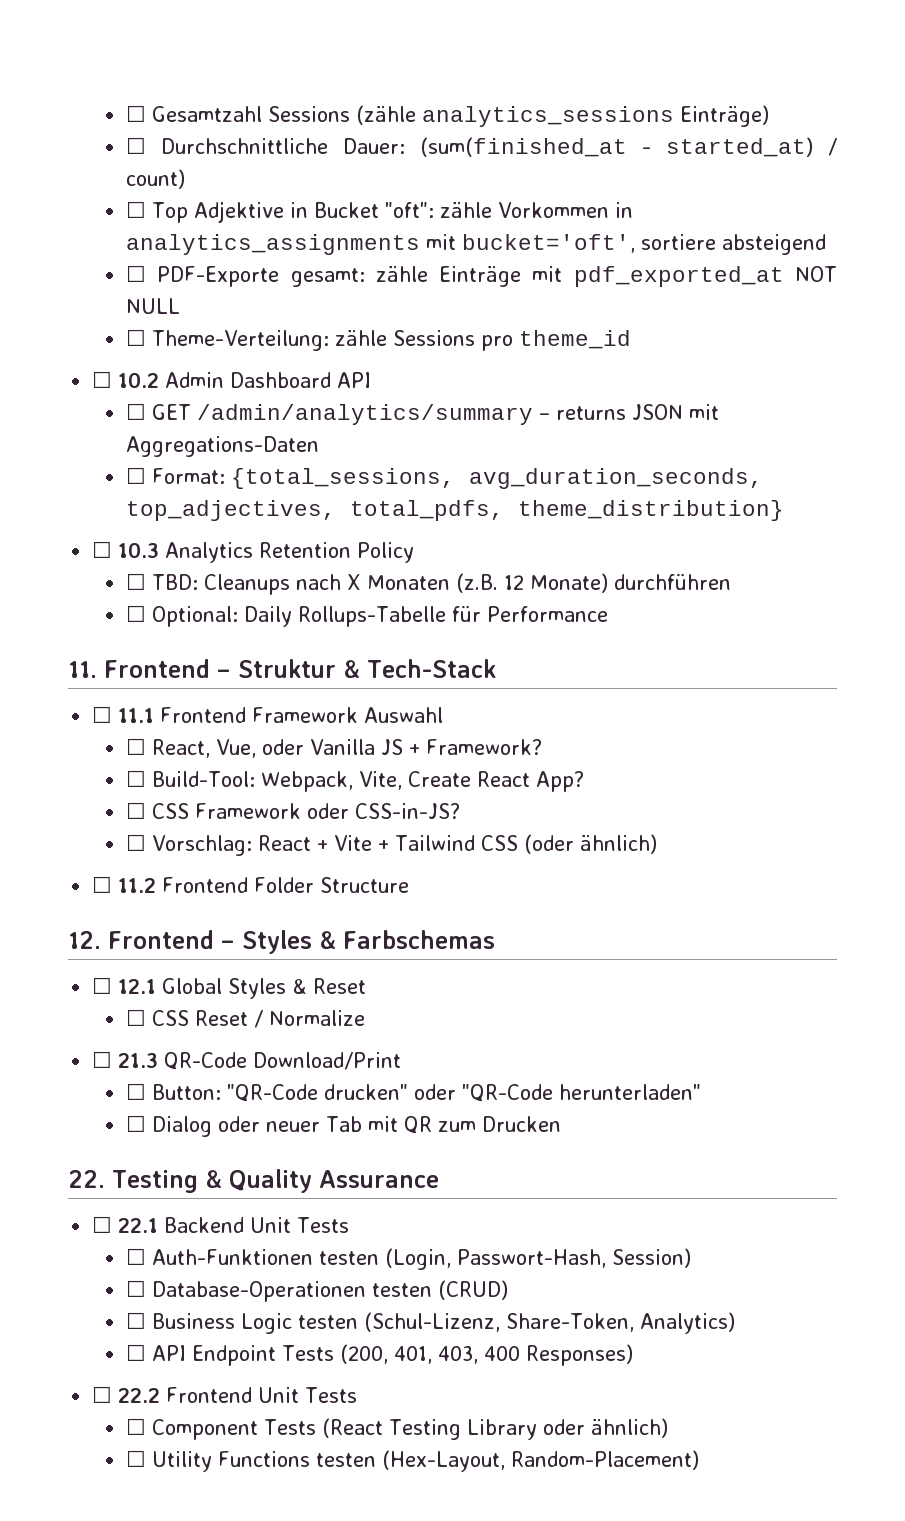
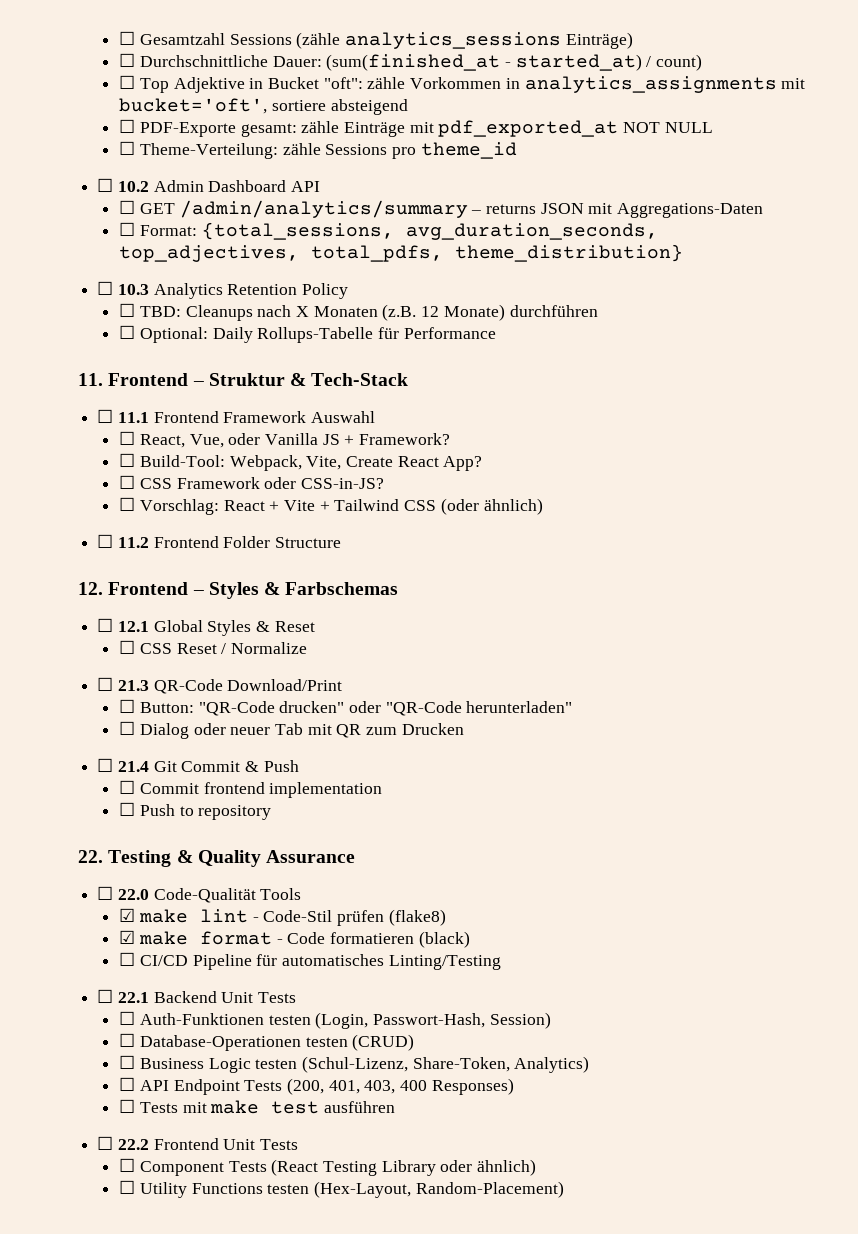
+ ☐ 21.4 Git Commit & Push
+ ☐ Commit frontend implementation
+ ☐ Push to repository
+ ☐ 22.0 Code-Qualität Tools
+ ☑ make lint - Code-Stil prüfen (flake8)
+ ☑ make format - Code formatieren (black)
+ ☐ CI/CD Pipeline für automatisches Linting/Testing
+ ☐ Tests mit make test ausführen

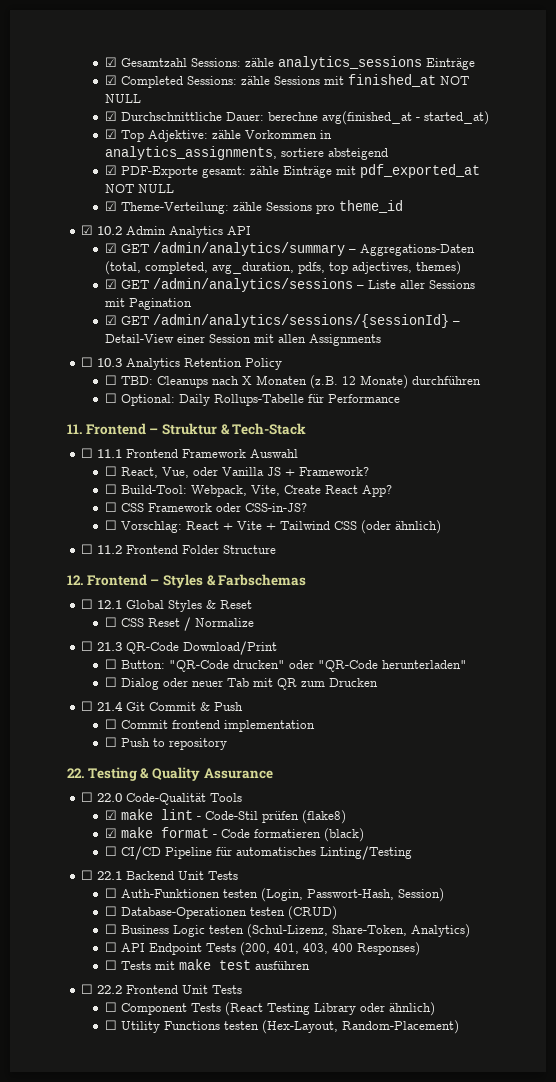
- ☐ Gesamtzahl Sessions (zähle analytics_sessions Einträge)
- ☐ Durchschnittliche Dauer: (sum(finished_at - started_at) / count)
- ☐ Top Adjektive in Bucket "oft": zähle Vorkommen in analytics_assignments mit bucket='oft', sortiere absteigend
+ ☑ Gesamtzahl Sessions: zähle analytics_sessions Einträge
+ ☑ Completed Sessions: zähle Sessions mit finished_at NOT NULL
+ ☑ Durchschnittliche Dauer: berechne avg(finished_at - started_at)
+ ☑ Top Adjektive: zähle Vorkommen in analytics_assignments, sortiere absteigend
- ☐ PDF-Exporte gesamt: zähle Einträge mit pdf_exported_at NOT NULL
+ ☑ PDF-Exporte gesamt: zähle Einträge mit pdf_exported_at NOT NULL
- ☐ Theme-Verteilung: zähle Sessions pro theme_id
+ ☑ Theme-Verteilung: zähle Sessions pro theme_id
- ☐ 10.2 Admin Dashboard API
+ ☑ 10.2 Admin Analytics API
- ☐ GET /admin/analytics/summary – returns JSON mit Aggregations-Daten
- ☐ Format: {total_sessions, avg_duration_seconds, top_adjectives, total_pdfs, theme_distribution}
+ ☑ GET /admin/analytics/summary – Aggregations-Daten (total, completed, avg_duration, pdfs, top adjectives, themes)
+ ☑ GET /admin/analytics/sessions – Liste aller Sessions mit Pagination
+ ☑ GET /admin/analytics/sessions/{sessionId} – Detail-View einer Session mit allen Assignments

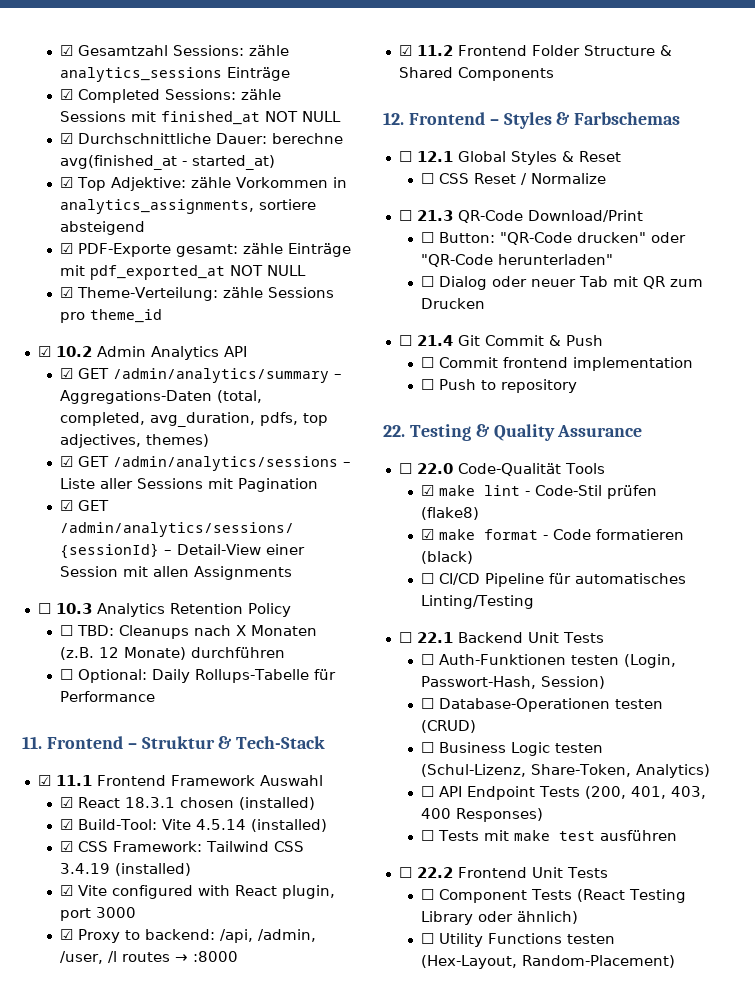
- ☐ 11.1 Frontend Framework Auswahl
+ ☑ 11.1 Frontend Framework Auswahl
- ☐ React, Vue, oder Vanilla JS + Framework?
- ☐ Build-Tool: Webpack, Vite, Create React App?
- ☐ CSS Framework oder CSS-in-JS?
- ☐ Vorschlag: React + Vite + Tailwind CSS (oder ähnlich)
- ☐ 11.2 Frontend Folder Structure
+ ☑ React 18.3.1 chosen (installed)
+ ☑ Build-Tool: Vite 4.5.14 (installed)
+ ☑ CSS Framework: Tailwind CSS 3.4.19 (installed)
+ ☑ Vite configured with React plugin, port 3000
+ ☑ Proxy to backend: /api, /admin, /user, /l routes → :8000
+ ☑ 11.2 Frontend Folder Structure & Shared Components

